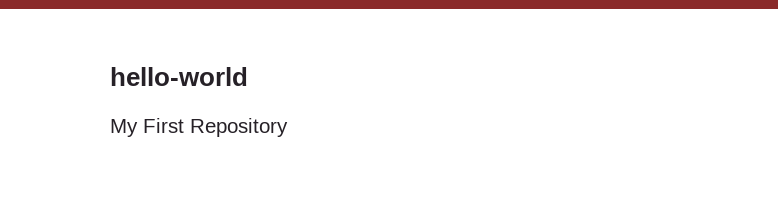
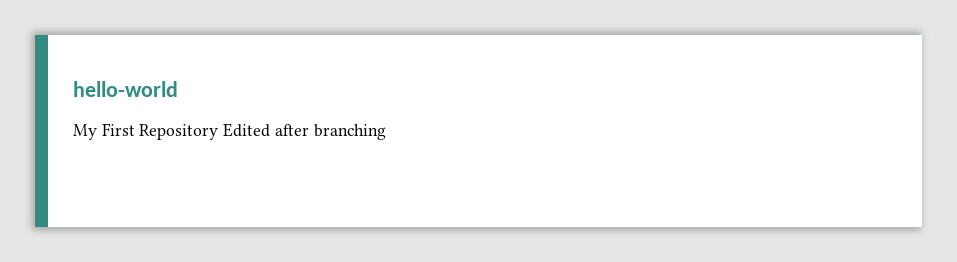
- My First Repository
+ My First Repository Edited after branching

